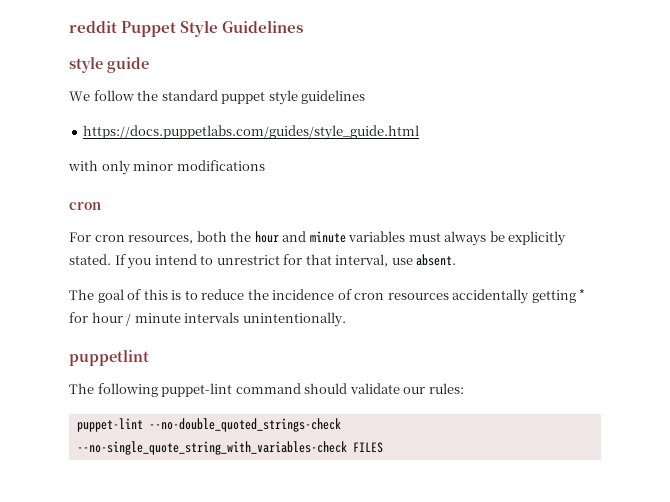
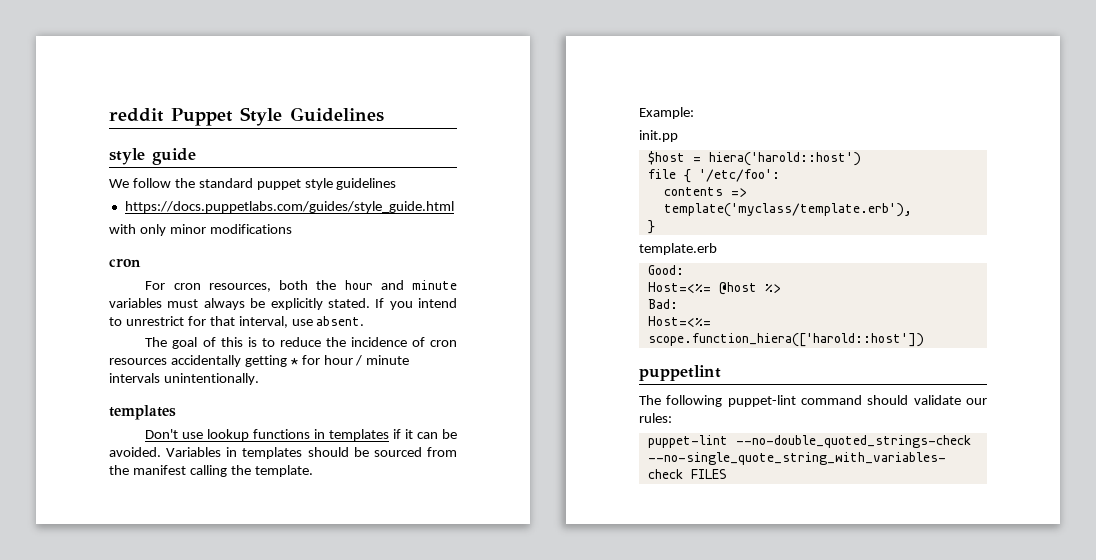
  The goal of this is to reduce the incidence of cron resources accidentally getting * for hour / minute intervals unintentionally.
+ templates
+ Don't use lookup functions in templates if it can be avoided. Variables in templates should be sourced from the manifest calling the template.
+ Example:
+ init.pp
+ $host = hiera('harold::host')
+ file { '/etc/foo':
+ contents => template('myclass/template.erb'),
+ }
+ template.erb
+ Good:
+ Host=<%= @host %>
+ Bad:
+ Host=<%= scope.function_hiera(['harold::host'])

